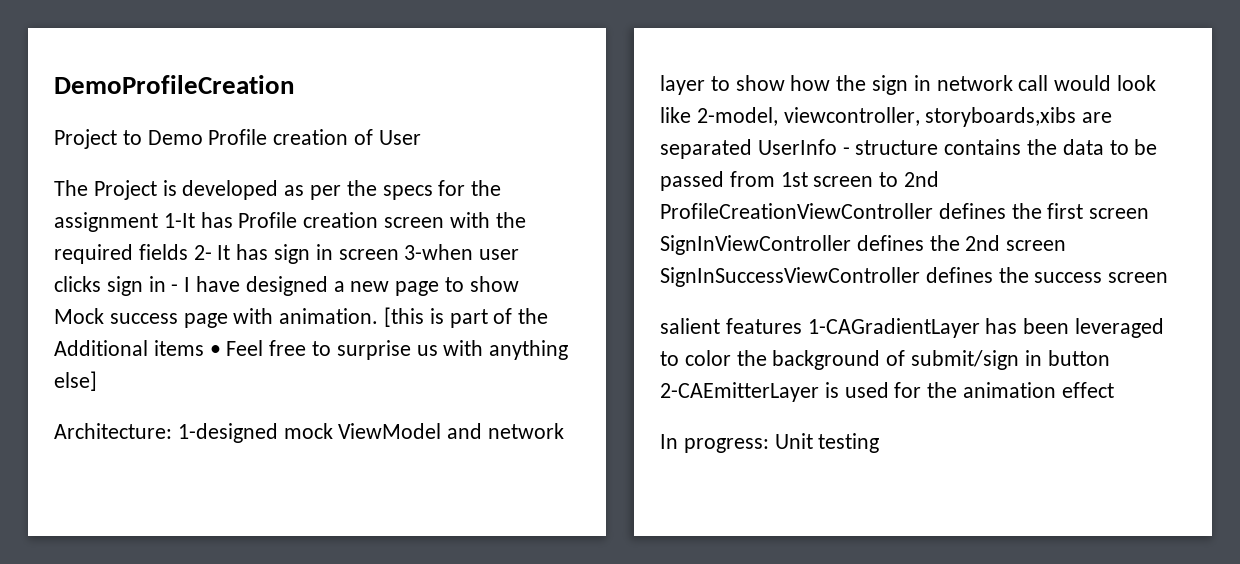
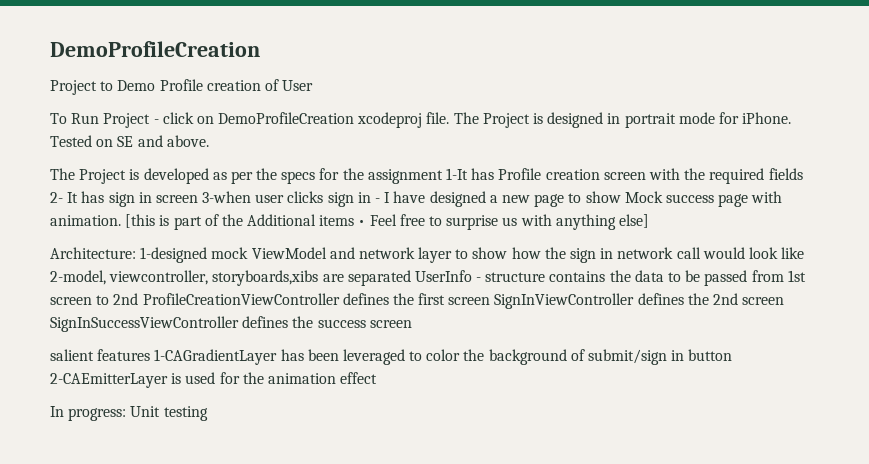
+ To Run Project - click on DemoProfileCreation xcodeproj file. The Project is designed in portrait mode for iPhone. Tested on SE and above.

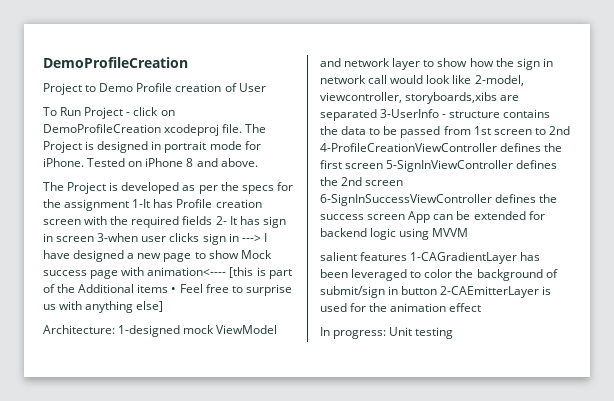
- Tested on SE and above.
+ Tested on iPhone 8 and above.
- The Project is developed as per the specs for the assignment 1-It has Profile creation screen with the required fields 2- It has sign in screen 3-when user clicks sign in - I have designed a new page to show Mock success page with animation. [this is part of the Additional items • Feel free to surprise us with anything else]
+ The Project is developed as per the specs for the assignment 1-It has Profile creation screen with the required fields 2- It has sign in screen 3-when user clicks sign in ---> I have designed a new page to show Mock success page with animation<---- [this is part of the Additional items • Feel free to surprise us with anything else]
- Architecture: 1-designed mock ViewModel and network layer to show how the sign in network call would look like 2-model, viewcontroller, storyboards,xibs are separated UserInfo - structure contains the data to be passed from 1st screen to 2nd ProfileCreationViewController defines the first screen SignInViewController defines the 2nd screen SignInSuccessViewController defines the success screen
+ Architecture: 1-designed mock ViewModel and network layer to show how the sign in network call would look like 2-model, viewcontroller, storyboards,xibs are separated 3-UserInfo - structure contains the data to be passed from 1st screen to 2nd 4-ProfileCreationViewController defines the first screen 5-SignInViewController defines the 2nd screen 6-SignInSuccessViewController defines the success screen App can be extended for backend logic using MVVM

